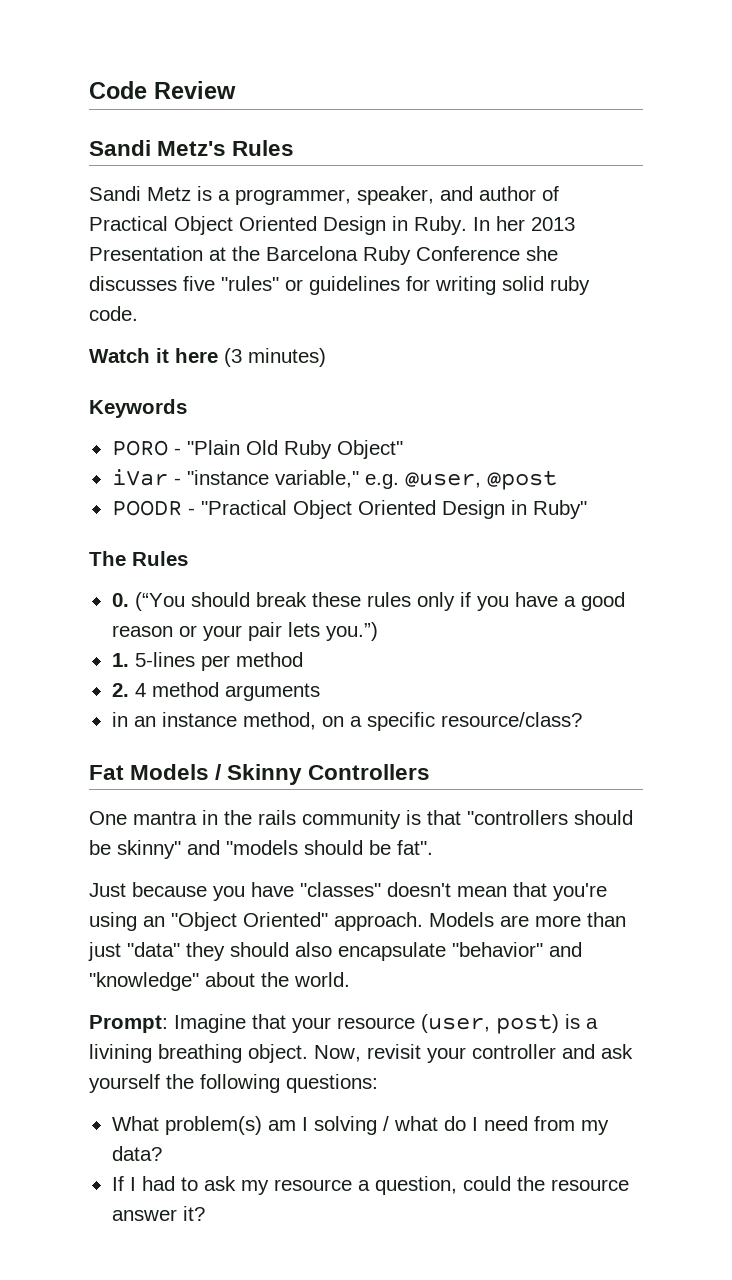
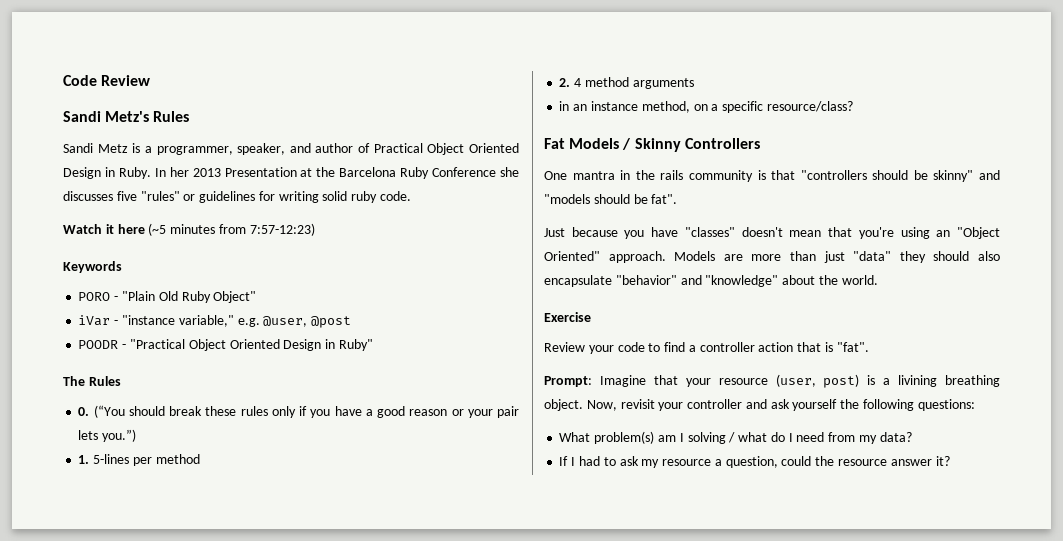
- Watch it here (3 minutes)
+ Watch it here (~5 minutes from 7:57-12:23)
+ Exercise
+ Review your code to find a controller action that is "fat".

